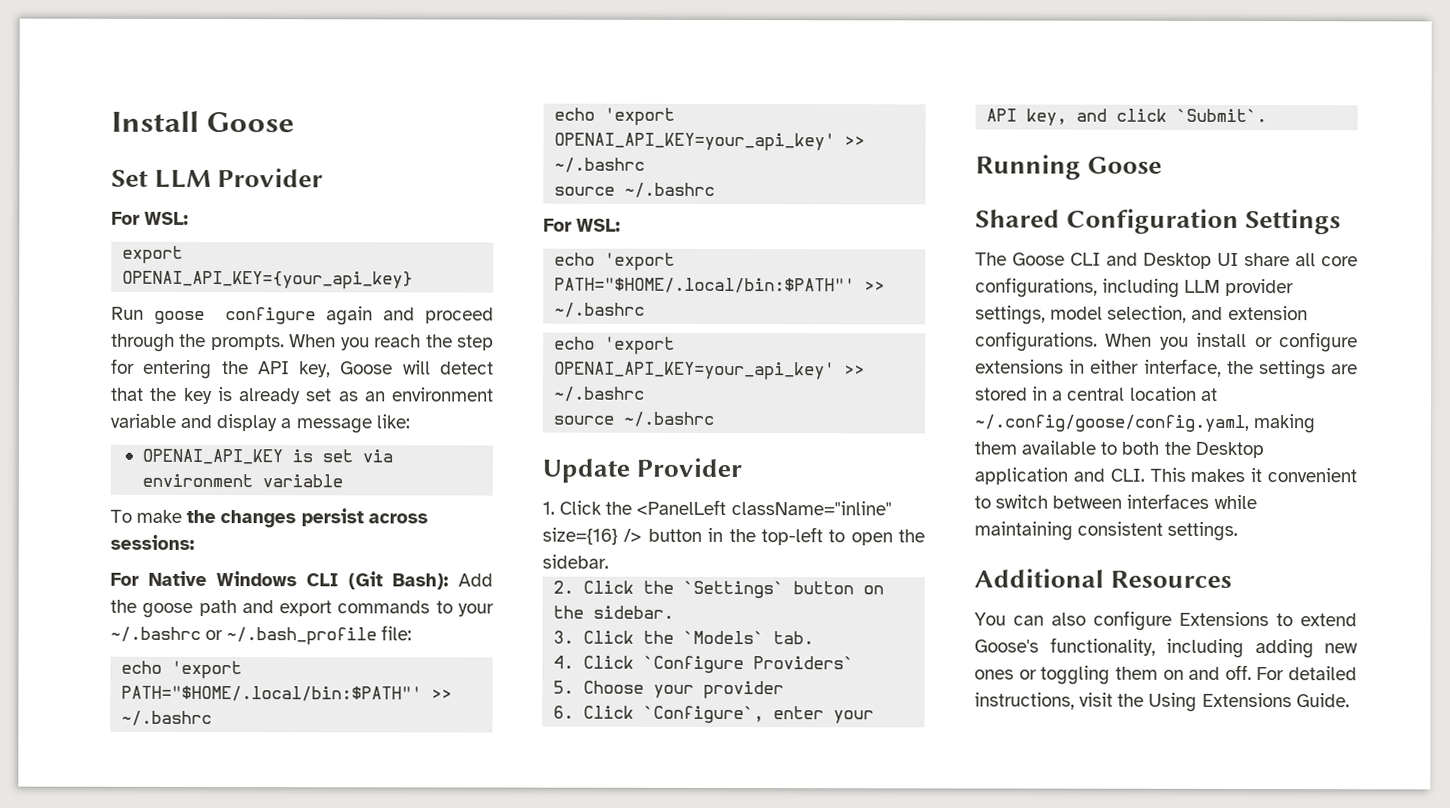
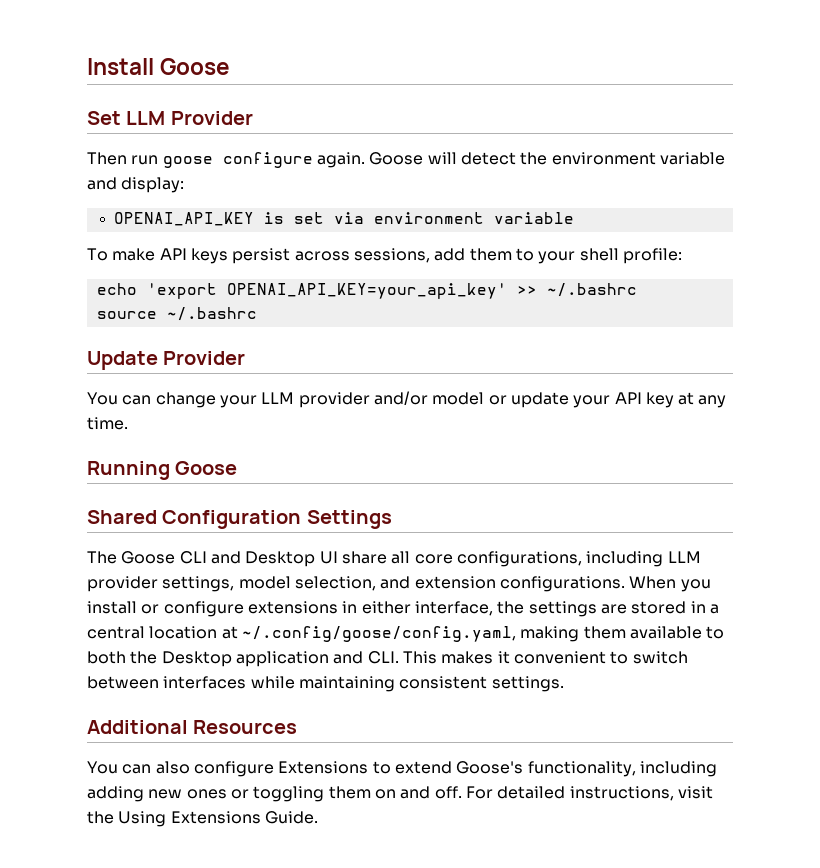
  Set LLM Provider
- For WSL:
- export OPENAI_API_KEY={your_api_key}
- Run goose configure again and proceed through the prompts. When you reach the step for entering the API key, Goose will detect that the key is already set as an environment variable and display a message like:
+ Then run goose configure again. Goose will detect the environment variable and display:
- To make the changes persist across sessions:
- For Native Windows CLI (Git Bash): Add the goose path and export commands to your ~/.bashrc or ~/.bash_profile file:
- echo 'export PATH="$HOME/.local/bin:$PATH"' >> ~/.bashrc
- echo 'export OPENAI_API_KEY=your_api_key' >> ~/.bashrc
- source ~/.bashrc
- For WSL:
- echo 'export PATH="$HOME/.local/bin:$PATH"' >> ~/.bashrc
+ To make API keys persist across sessions, add them to your shell profile:
- 1. Click the <PanelLeft className="inline" size={16} /> button in the top-left to open the sidebar.
- 2. Click the `Settings` button on the sidebar.
- 3. Click the `Models` tab.
- 4. Click `Configure Providers`
- 5. Choose your provider
- 6. Click `Configure`, enter your API key, and click `Submit`.
+ You can change your LLM provider and/or model or update your API key at any time.

